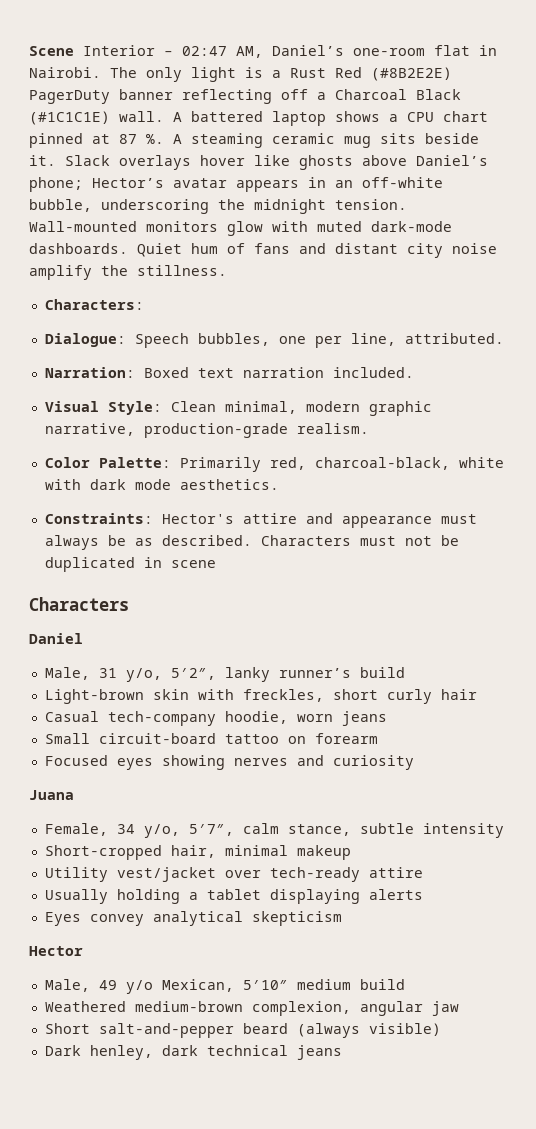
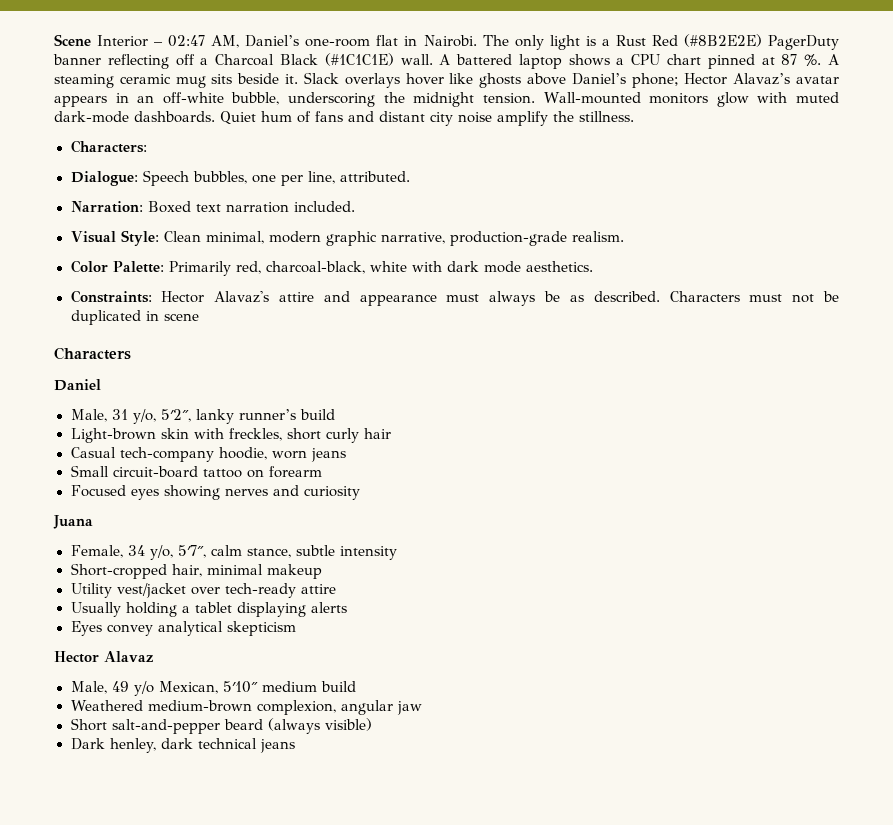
- Slack overlays hover like ghosts above Daniel’s phone; Hector’s avatar appears in an off-white bubble, underscoring the midnight tension.
+ Slack overlays hover like ghosts above Daniel’s phone; Hector Alavaz’s avatar appears in an off-white bubble, underscoring the midnight tension.
- Constraints: Hector's attire and appearance must always be as described.
+ Constraints: Hector Alavaz's attire and appearance must always be as described.
- Hector
+ Hector Alavaz

